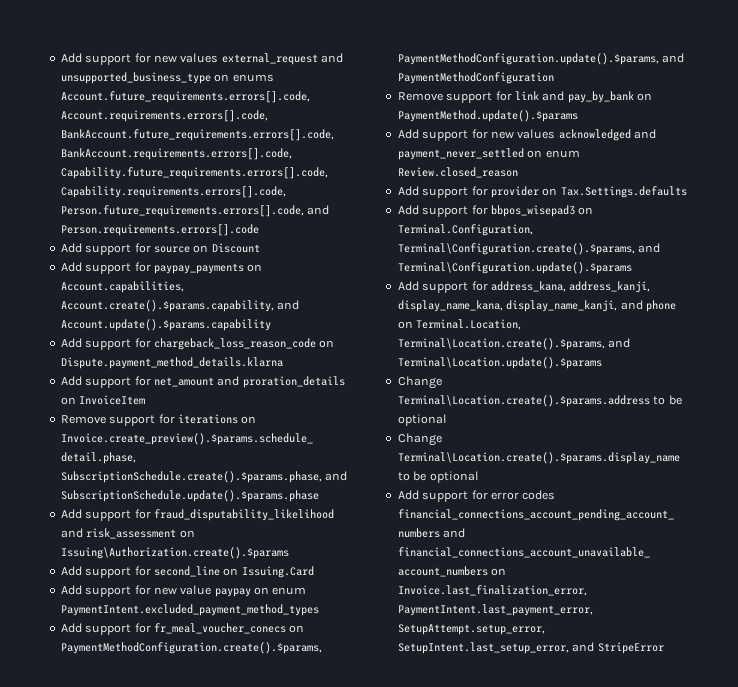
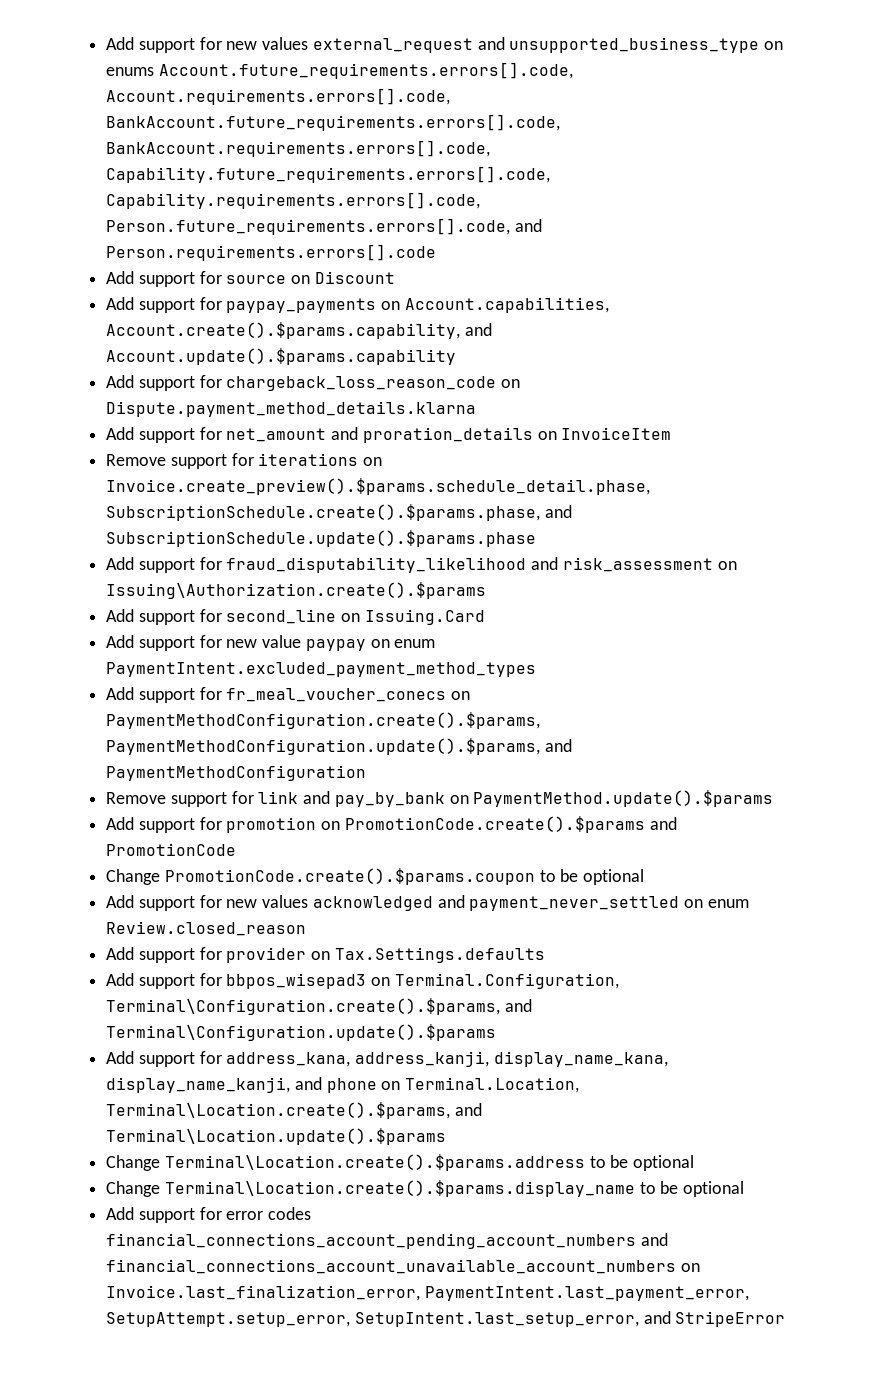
+ Add support for promotion on PromotionCode.create().$params and PromotionCode
+ Change PromotionCode.create().$params.coupon to be optional

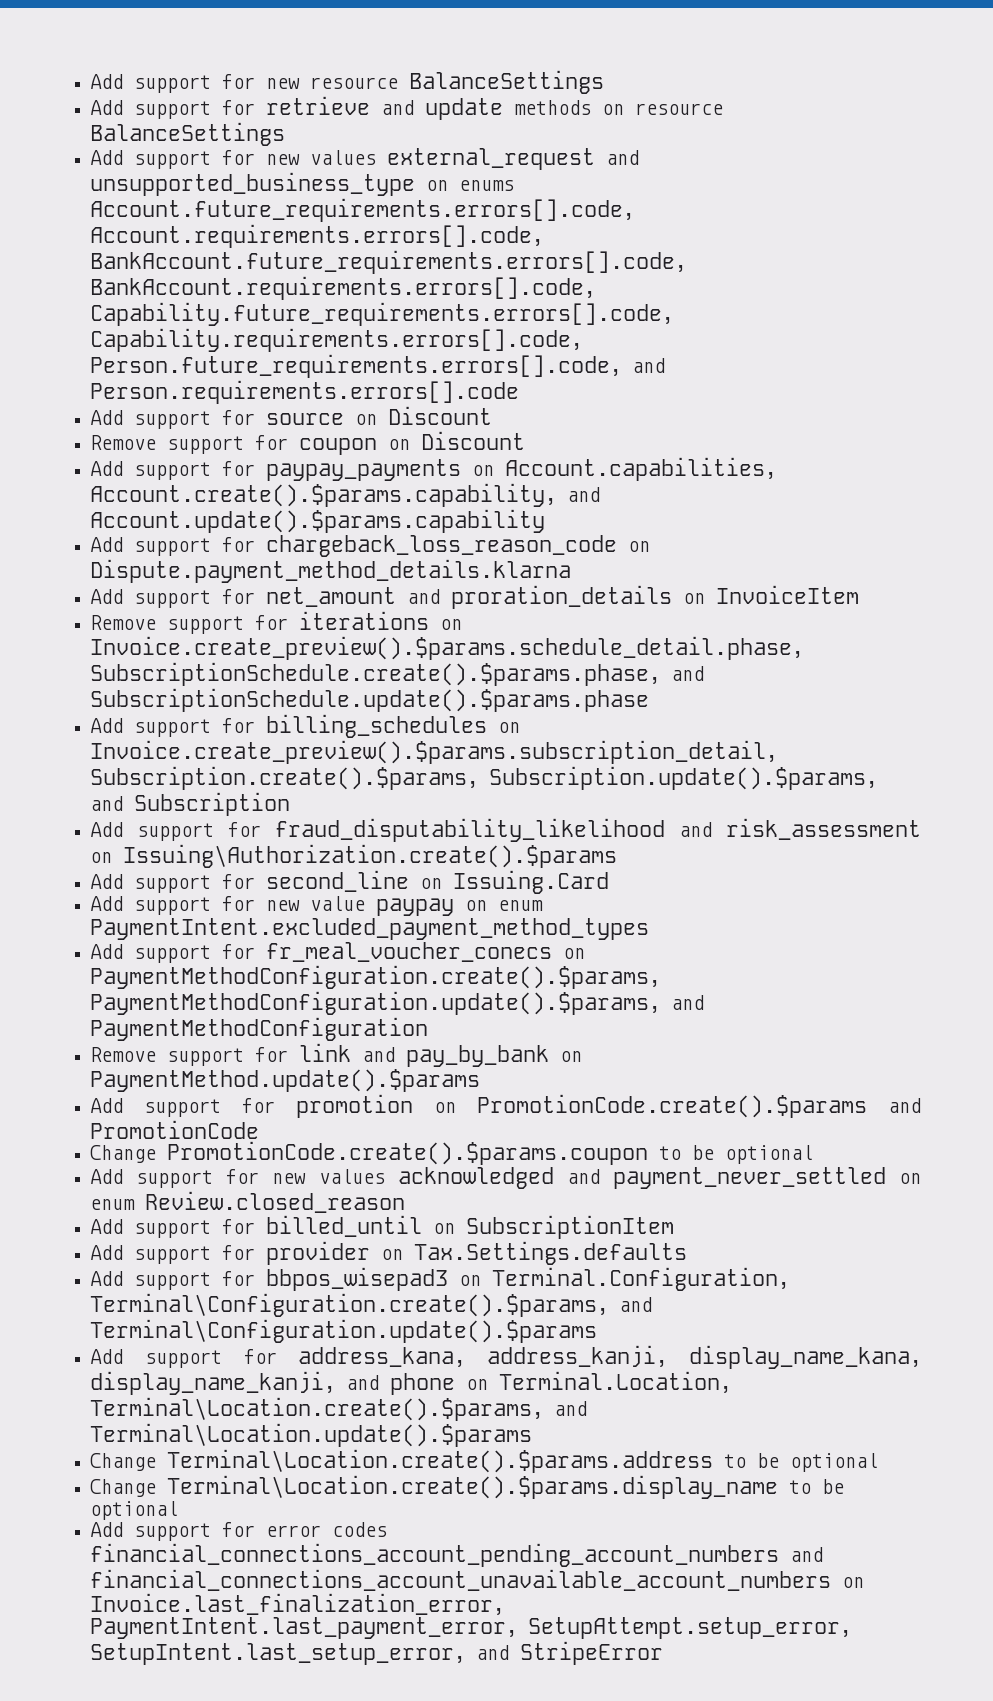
+ Add support for new resource BalanceSettings
+ Add support for retrieve and update methods on resource BalanceSettings
+ Remove support for coupon on Discount
+ Add support for billing_schedules on Invoice.create_preview().$params.subscription_detail, Subscription.create().$params, Subscription.update().$params, and Subscription
+ Add support for billed_until on SubscriptionItem

